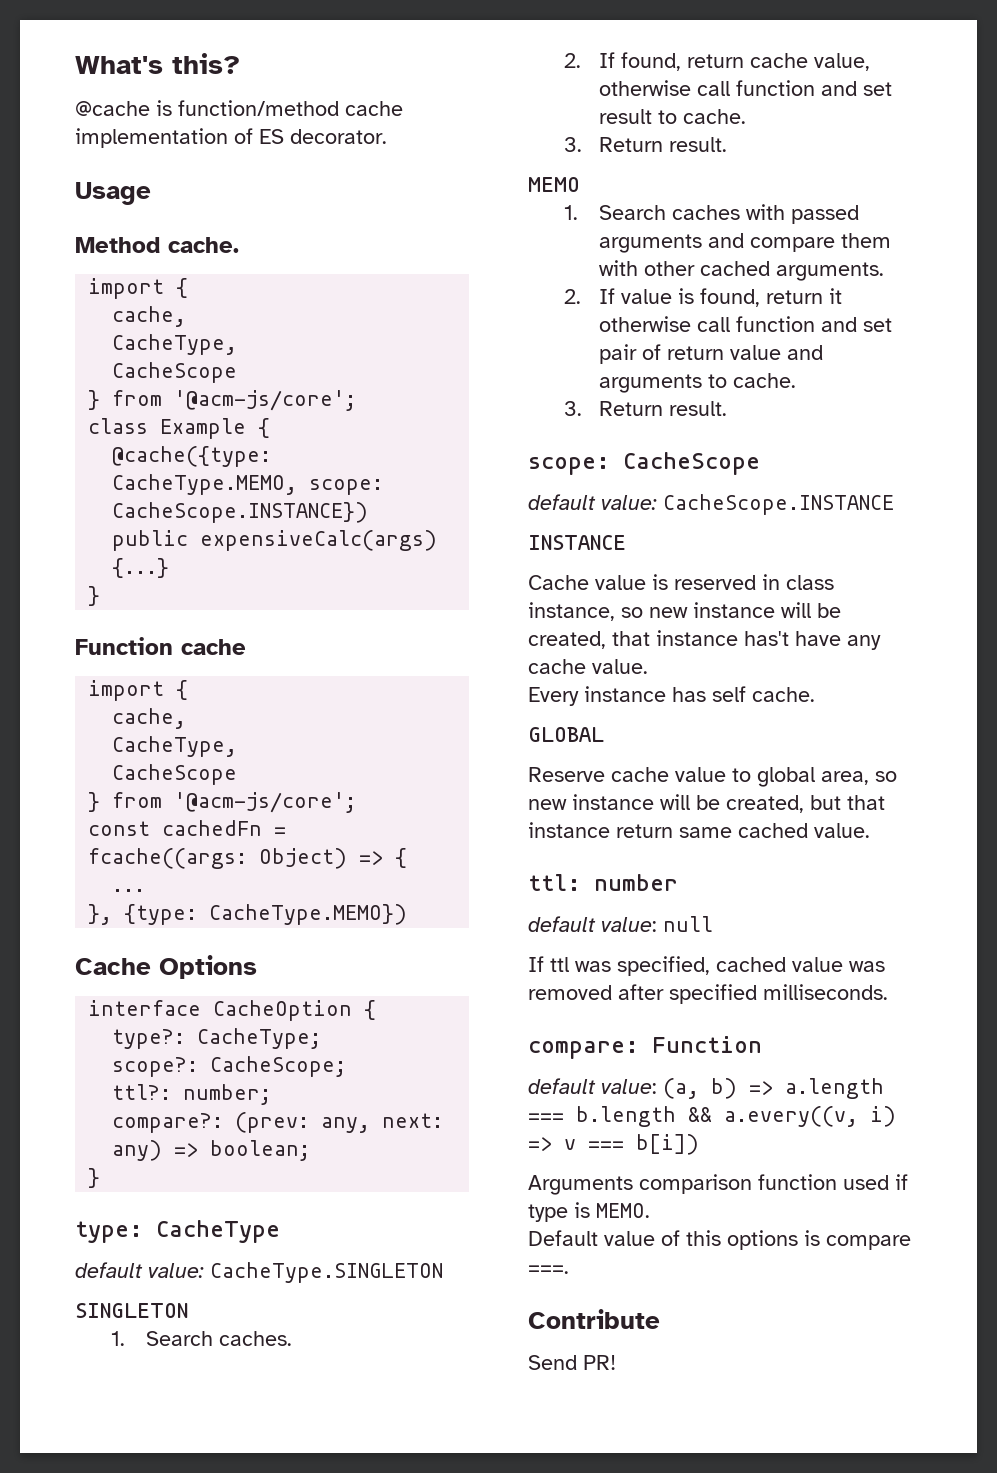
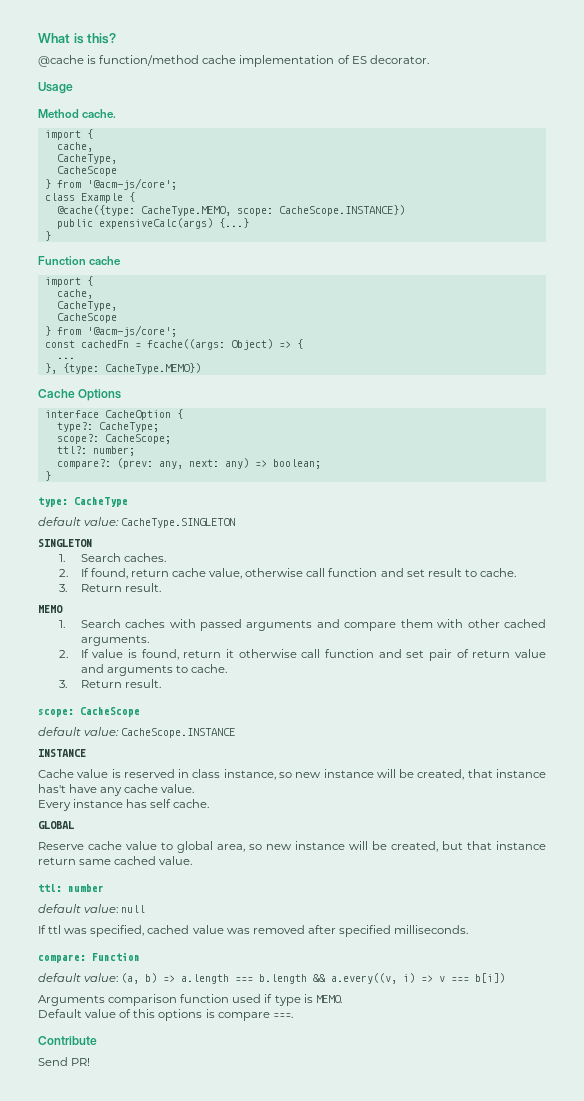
- What's this?
+ What is this?

